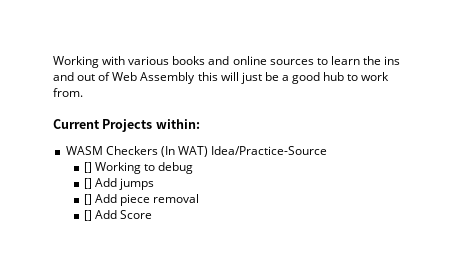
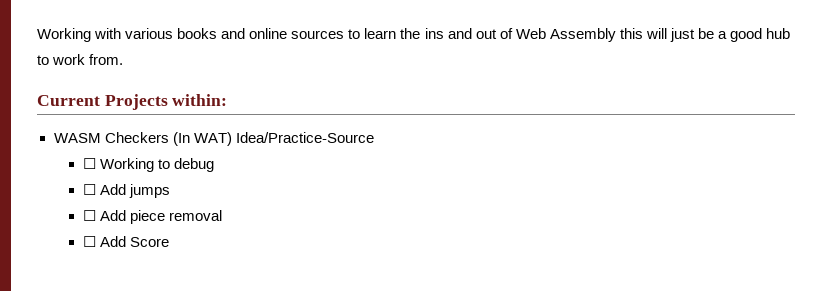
- [] Working to debug
+ ☐ Working to debug
- [] Add jumps
+ ☐ Add jumps
- [] Add piece removal
+ ☐ Add piece removal
- [] Add Score
+ ☐ Add Score

